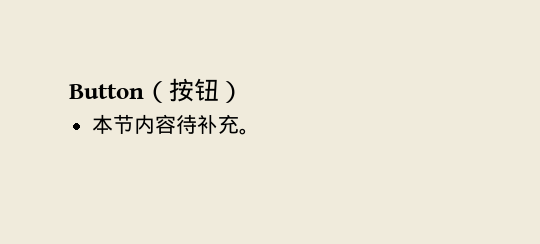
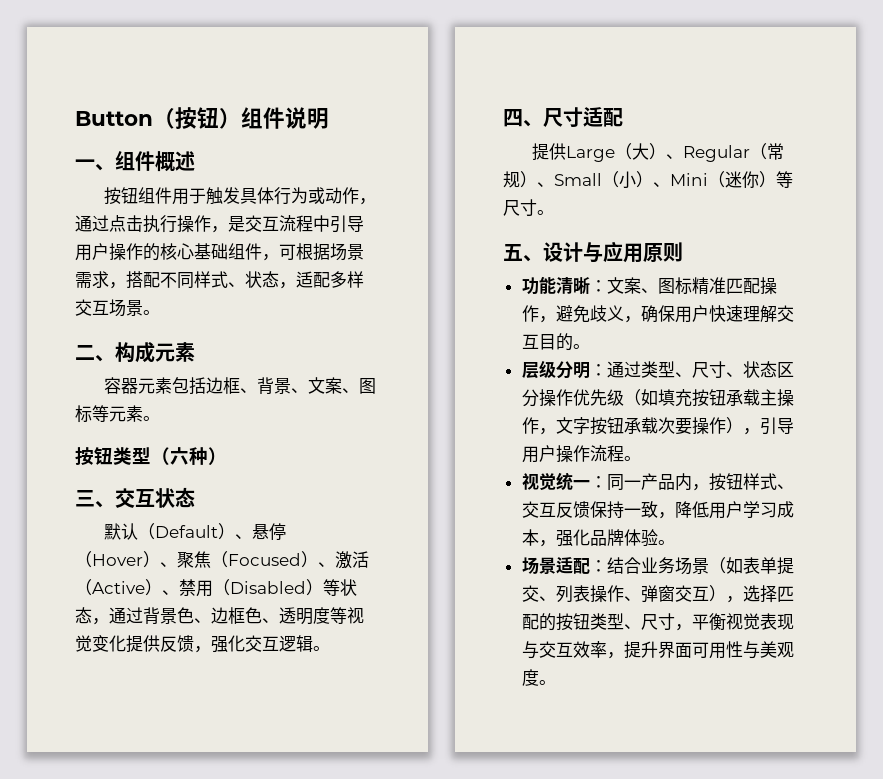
- Button（按钮）
- 本节内容待补充。
+ Button（按钮）组件说明
+ 一、组件概述
+ 按钮组件用于触发具体行为或动作，通过点击执行操作，是交互流程中引导用户操作的核心基础组件，可根据场景需求，搭配不同样式、状态，适配多样交互场景。
+ 二、构成元素
+ 容器元素包括边框、背景、文案、图标等元素。
+ 按钮类型（六种）
+ 三、交互状态
+ 默认（Default）、悬停（Hover）、聚焦（Focused）、激活（Active）、禁用（Disabled）等状态，通过背景色、边框色、透明度等视觉变化提供反馈，强化交互逻辑。
+ 四、尺寸适配
+ 提供Large（大）、Regular（常规）、Small（小）、Mini（迷你）等尺寸。
+ 五、设计与应用原则
+ 功能清晰：文案、图标精准匹配操作，避免歧义，确保用户快速理解交互目的。
+ 层级分明：通过类型、尺寸、状态区分操作优先级（如填充按钮承载主操作，文字按钮承载次要操作），引导用户操作流程。
+ 视觉统一：同一产品内，按钮样式、交互反馈保持一致，降低用户学习成本，强化品牌体验。
+ 场景适配：结合业务场景（如表单提交、列表操作、弹窗交互），选择匹配的按钮类型、尺寸，平衡视觉表现与交互效率，提升界面可用性与美观度。

